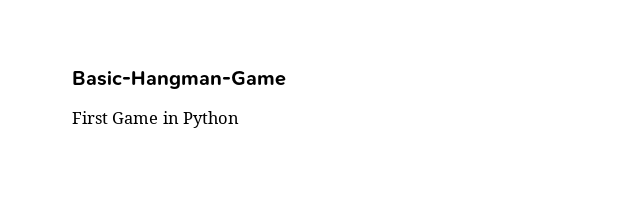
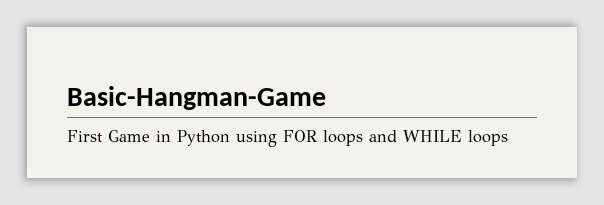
- First Game in Python
+ First Game in Python using FOR loops and WHILE loops

